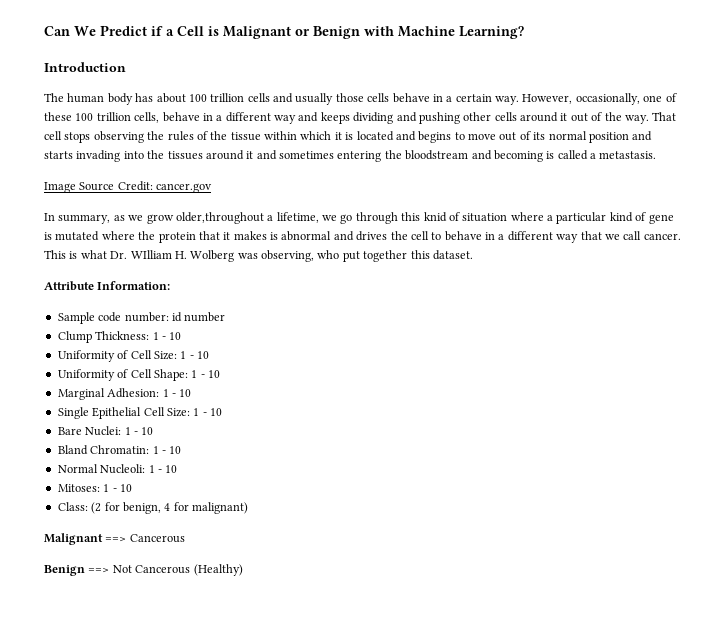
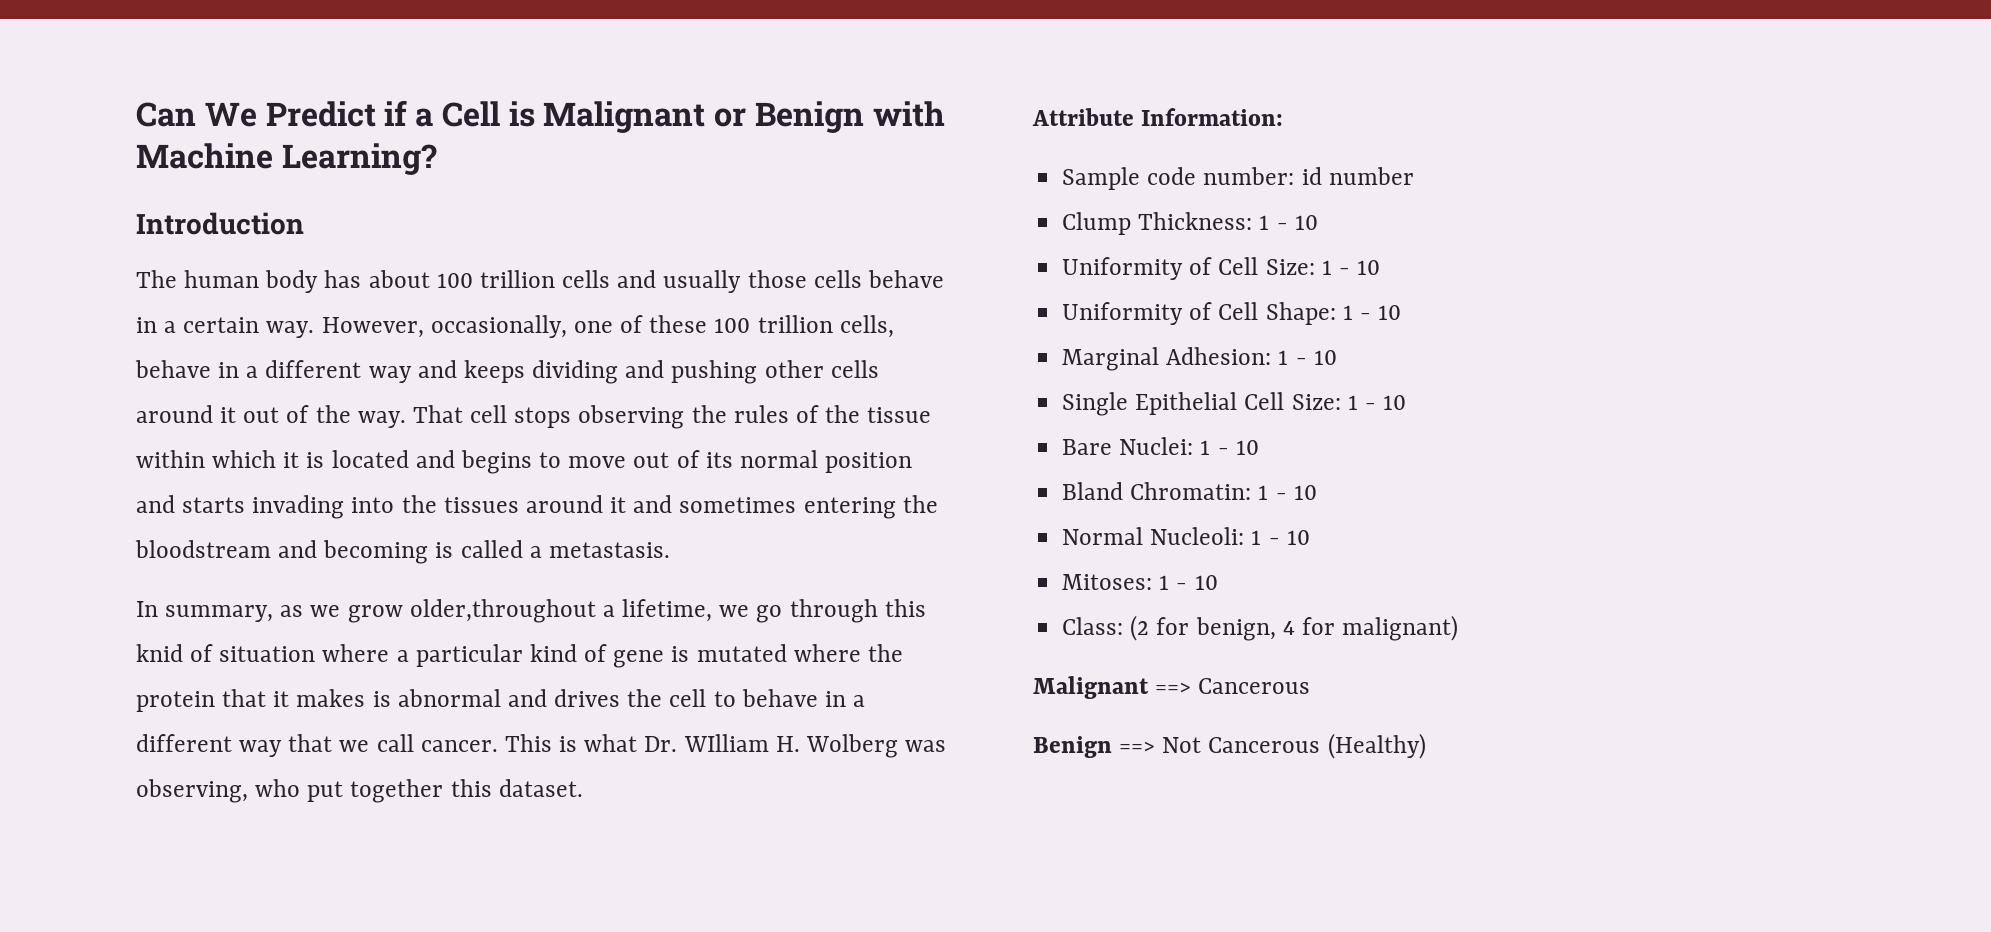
- Image Source Credit: cancer.gov

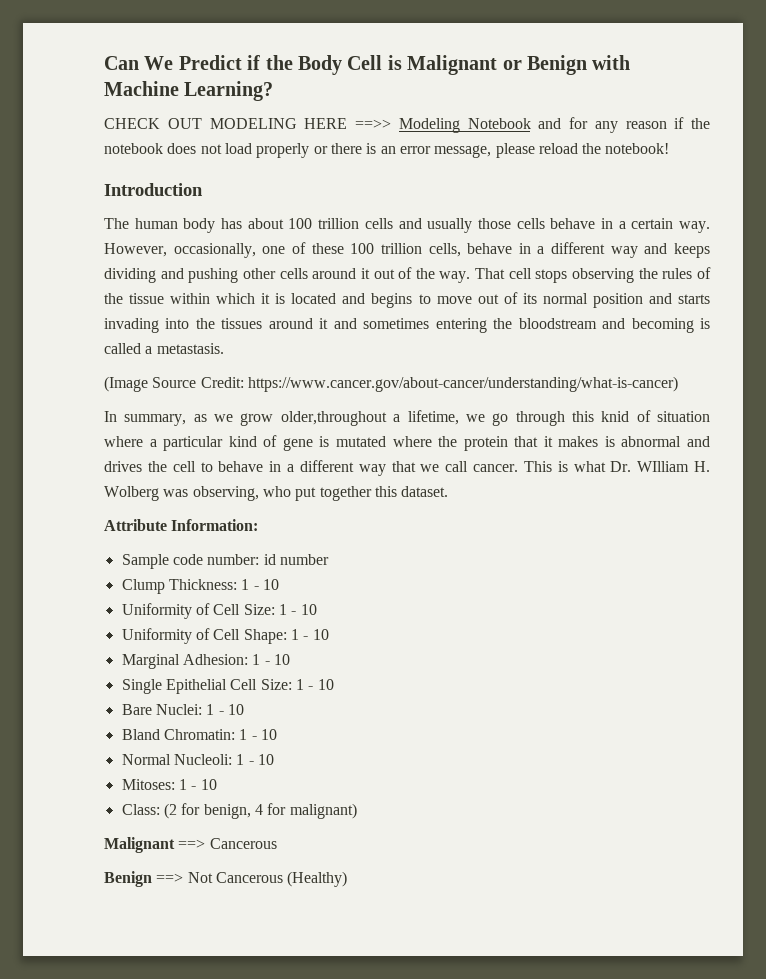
- Can We Predict if a Cell is Malignant or Benign with Machine Learning?
+ Can We Predict if the Body Cell is Malignant or Benign with Machine Learning?
+ CHECK OUT MODELING HERE ==>> Modeling Notebook and for any reason if the notebook does not load properly or there is an error message, please reload the notebook!
+ (Image Source Credit: https://www.cancer.gov/about-cancer/understanding/what-is-cancer)

